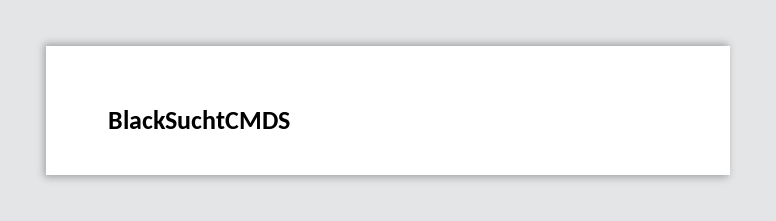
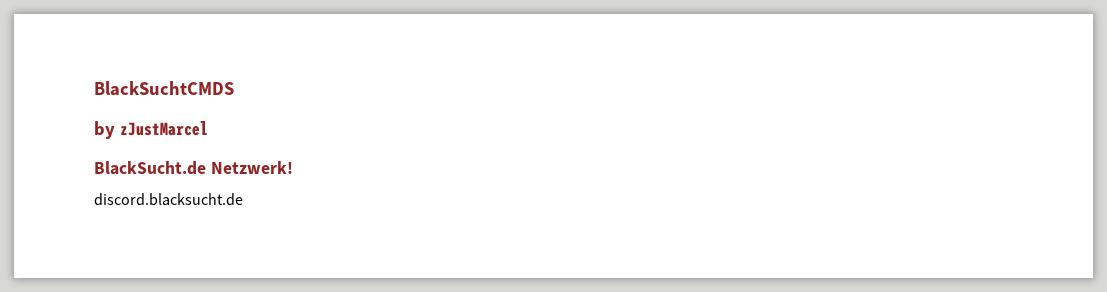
+ by zJustMarcel
+ BlackSucht.de Netzwerk!
+ discord.blacksucht.de

